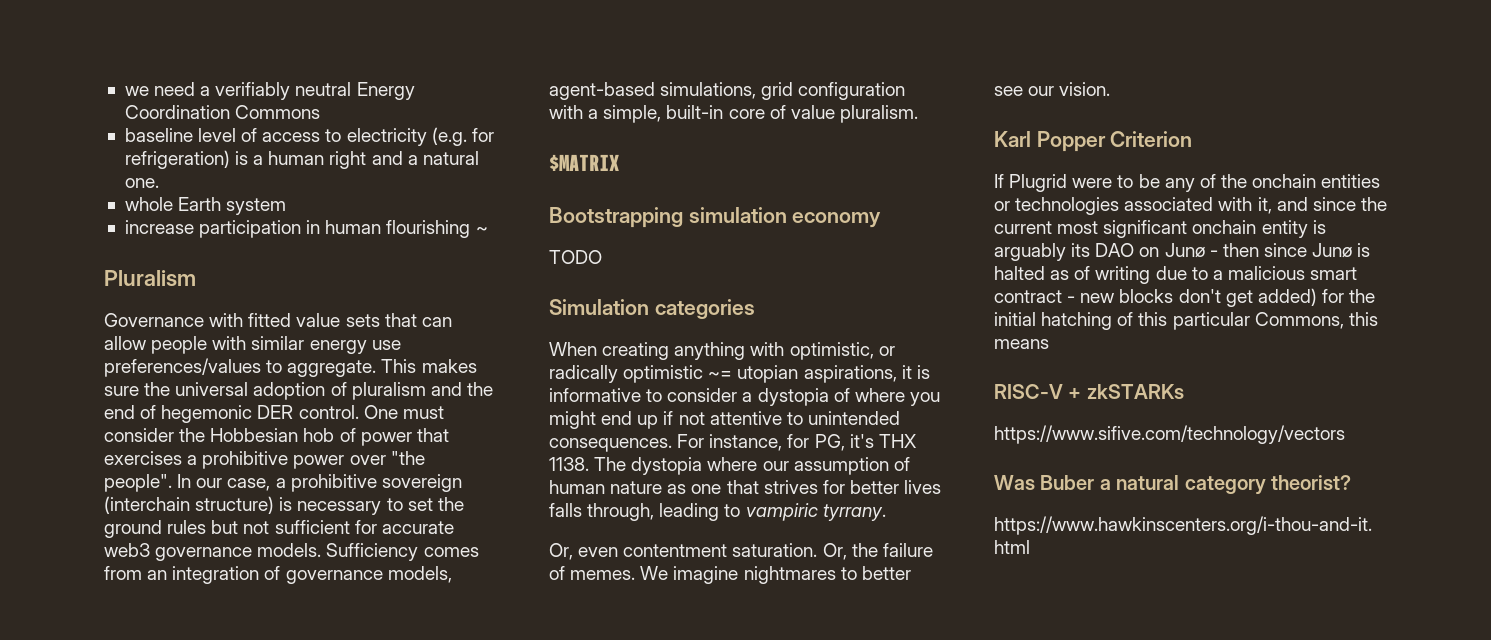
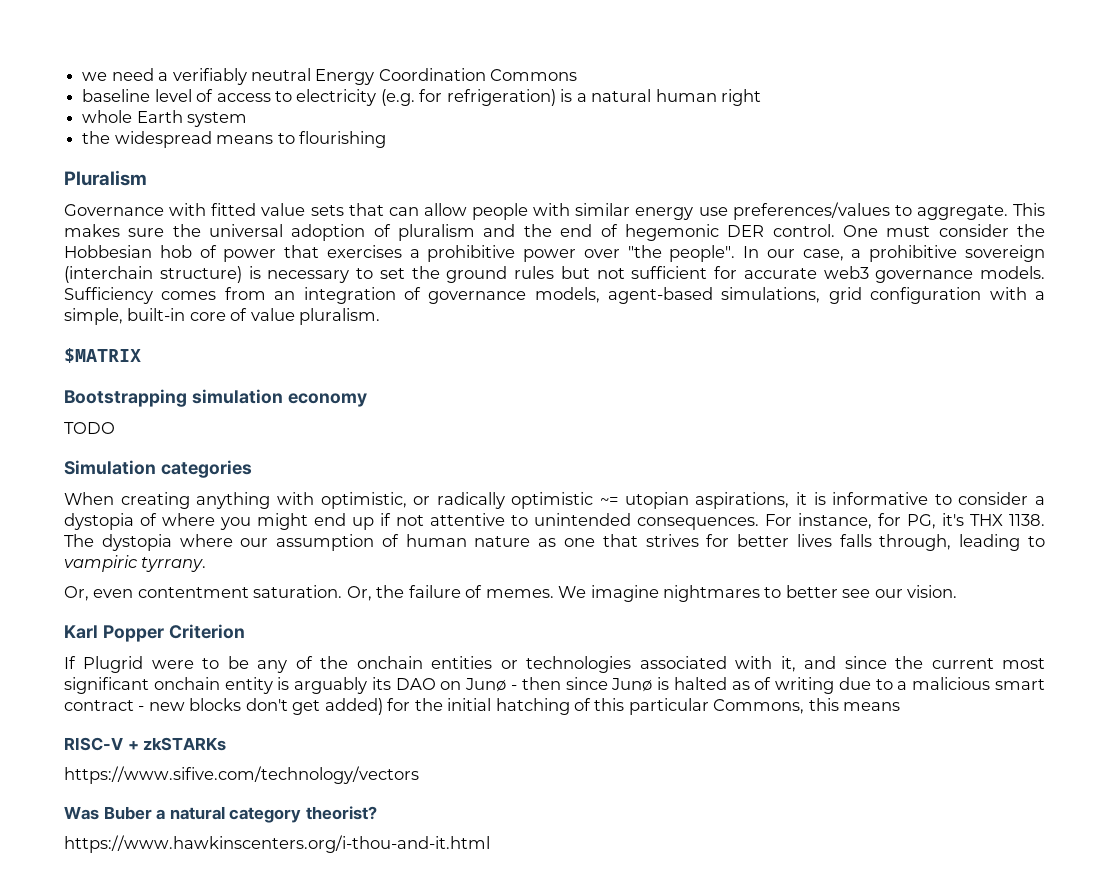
- baseline level of access to electricity (e.g. for refrigeration) is a human right and a natural one.
+ baseline level of access to electricity (e.g. for refrigeration) is a natural human right
- increase participation in human flourishing ~
+ the widespread means to flourishing

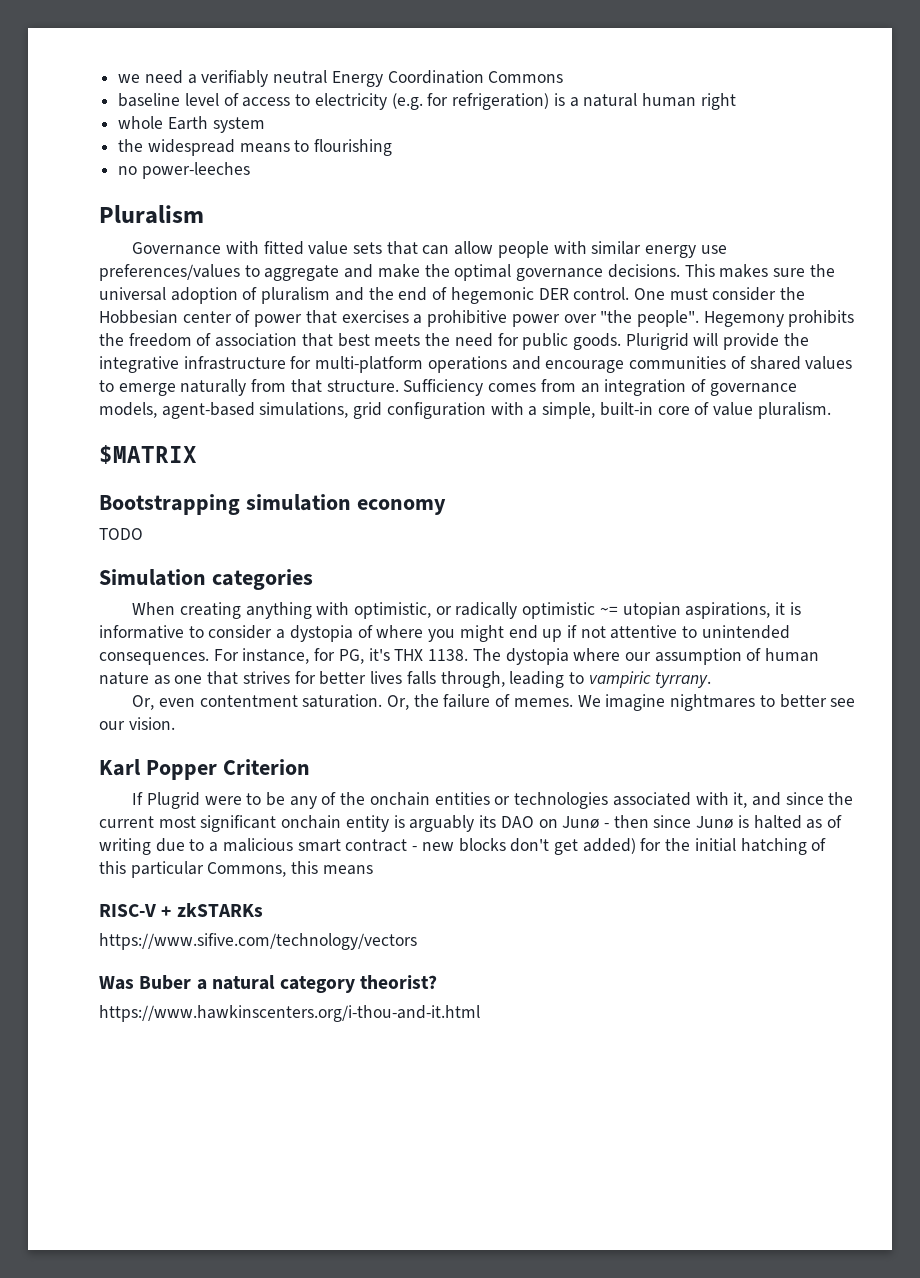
+ no power-leeches
- Governance with fitted value sets that can allow people with similar energy use preferences/values to aggregate.
+ Governance with fitted value sets that can allow people with similar energy use preferences/values to aggregate and make the optimal governance decisions.
- One must consider the Hobbesian hob of power that exercises a prohibitive power over "the people".
+ One must consider the Hobbesian center of power that exercises a prohibitive power over "the people".
- In our case, a prohibitive sovereign (interchain structure) is necessary to set the ground rules but not sufficient for accurate web3 governance models.
+ Hegemony prohibits the freedom of association that best meets the need for public goods. Plurigrid will provide the integrative infrastructure for multi-platform operations and encourage communities of shared values to emerge naturally from that structure.

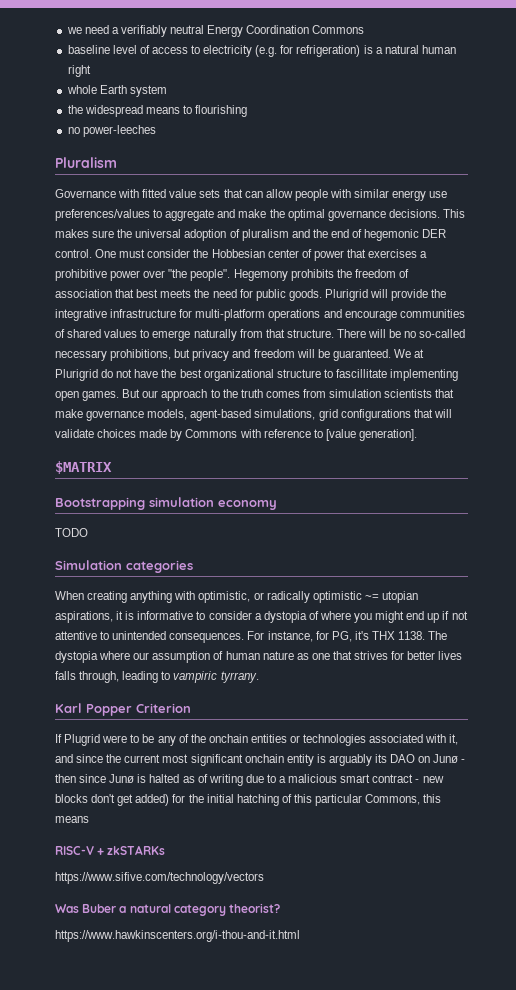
- Sufficiency comes from an integration of governance models, agent-based simulations, grid configuration with a simple, built-in core of value pluralism.
+ There will be no so-called necessary prohibitions, but privacy and freedom will be guaranteed. We at Plurigrid do not have the best organizational structure to fascillitate implementing open games. But our approach to the truth comes from simulation scientists that make governance models, agent-based simulations, grid configurations that will validate choices made by Commons with reference to [value generation].
- Or, even contentment saturation. Or, the failure of memes. We imagine nightmares to better see our vision.

